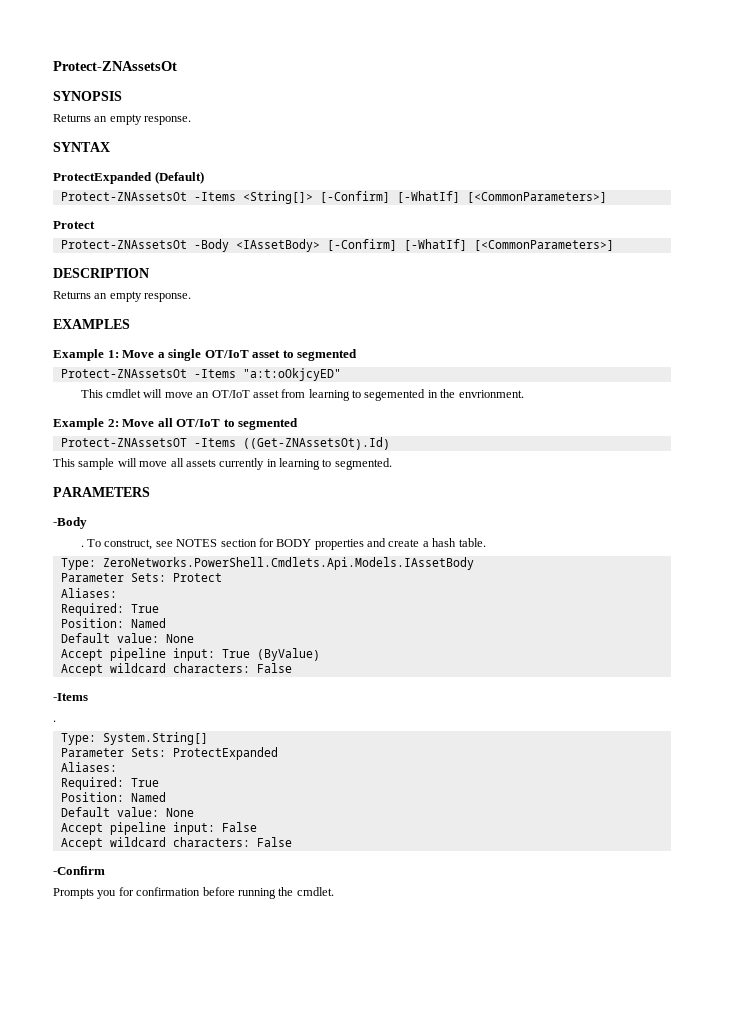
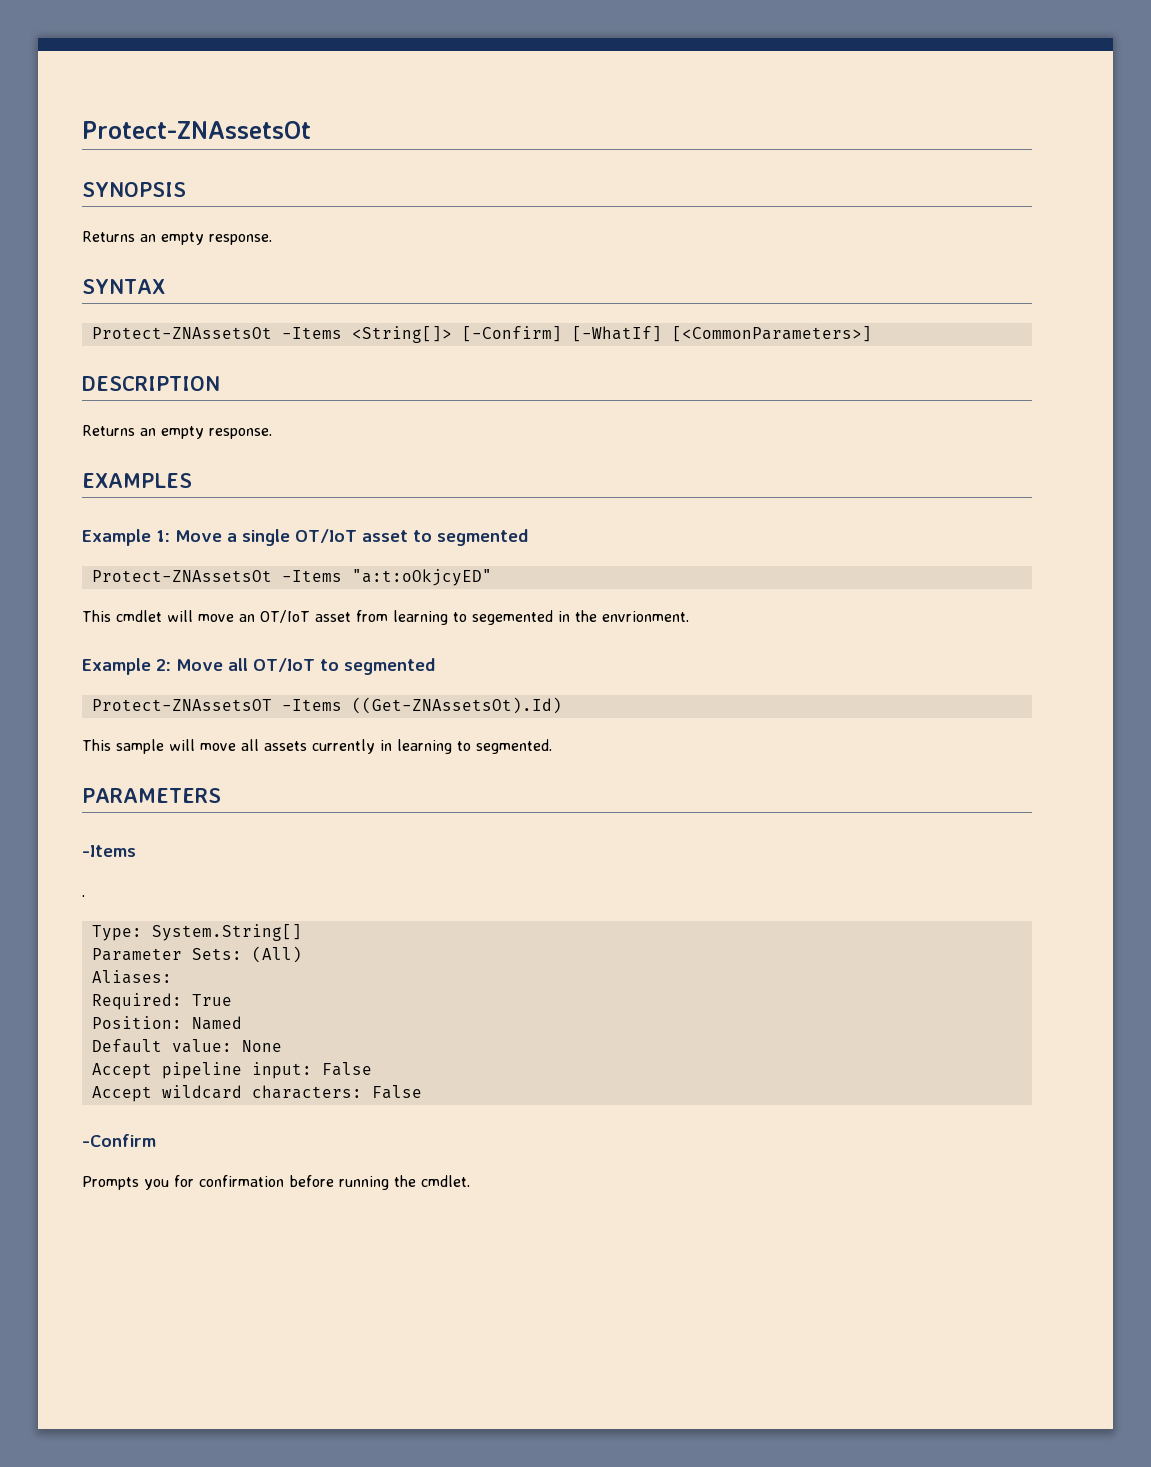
- ProtectExpanded (Default)
  Protect-ZNAssetsOt -Items <String[]> [-Confirm] [-WhatIf] [<CommonParameters>]
- Protect
- Protect-ZNAssetsOt -Body <IAssetBody> [-Confirm] [-WhatIf] [<CommonParameters>]
  PARAMETERS
- -Body
- . To construct, see NOTES section for BODY properties and create a hash table.
- Type: ZeroNetworks.PowerShell.Cmdlets.Api.Models.IAssetBody
- Parameter Sets: Protect
- Aliases:
- Required: True
- Position: Named
- Default value: None
- Accept pipeline input: True (ByValue)
- Accept wildcard characters: False
- Parameter Sets: ProtectExpanded
+ Parameter Sets: (All)

